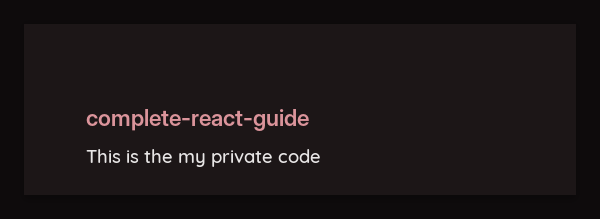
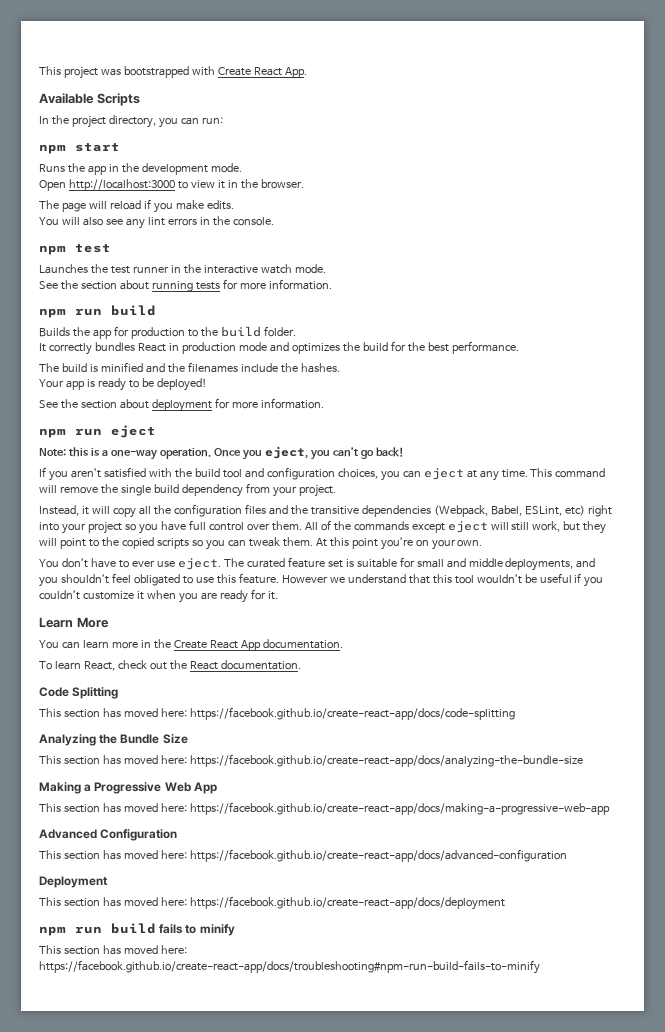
- complete-react-guide
- This is the my private code
+ This project was bootstrapped with Create React App.
+ Available Scripts
+ In the project directory, you can run:
+ npm start
+ Runs the app in the development mode.
+ Open http://localhost:3000 to view it in the browser.
+ The page will reload if you make edits.
+ You will also see any lint errors in the console.
+ npm test
+ Launches the test runner in the interactive watch mode.
+ See the section about running tests for more information.
+ npm run build
+ Builds the app for production to the build folder.
+ It correctly bundles React in production mode and optimizes the build for the best performance.
+ The build is minified and the filenames include the hashes.
+ Your app is ready to be deployed!
+ See the section about deployment for more information.
+ npm run eject
+ Note: this is a one-way operation. Once you eject, you can’t go back!
+ If you aren’t satisfied with the build tool and configuration choices, you can eject at any time. This command will remove the single build dependency from your project.
+ Instead, it will copy all the configuration files and the transitive dependencies (Webpack, Babel, ESLint, etc) right into your project so you have full control over them. All of the commands except eject will still work, but they will point to the copied scripts so you can tweak them. At this point you’re on your own.
+ You don’t have to ever use eject. The curated feature set is suitable for small and middle deployments, and you shouldn’t feel obligated to use this feature. However we understand that this tool wouldn’t be useful if you couldn’t customize it when you are ready for it.
+ Learn More
+ You can learn more in the Create React App documentation.
+ To learn React, check out the React documentation.
+ Code Splitting
+ This section has moved here: https://facebook.github.io/create-react-app/docs/code-splitting
+ Analyzing the Bundle Size
+ This section has moved here: https://facebook.github.io/create-react-app/docs/analyzing-the-bundle-size
+ Making a Progressive Web App
+ This section has moved here: https://facebook.github.io/create-react-app/docs/making-a-progressive-web-app
+ Advanced Configuration
+ This section has moved here: https://facebook.github.io/create-react-app/docs/advanced-configuration
+ Deployment
+ This section has moved here: https://facebook.github.io/create-react-app/docs/deployment
+ npm run build fails to minify
+ This section has moved here: https://facebook.github.io/create-react-app/docs/troubleshooting#npm-run-build-fails-to-minify

